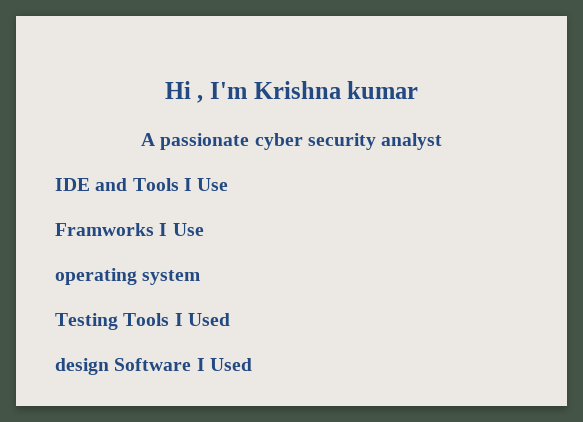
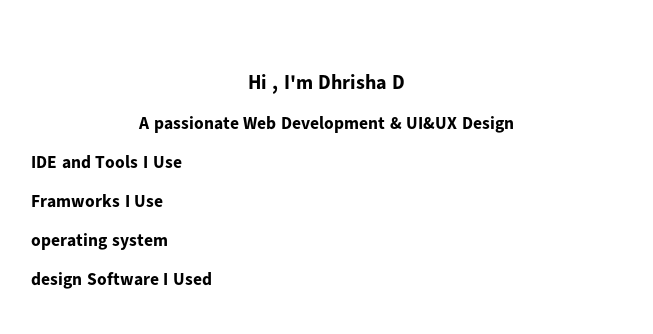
- Hi , I'm Krishna kumar
+ Hi , I'm Dhrisha D
- A passionate cyber security analyst
+ A passionate Web Development & UI&UX Design
- Testing Tools I Used

